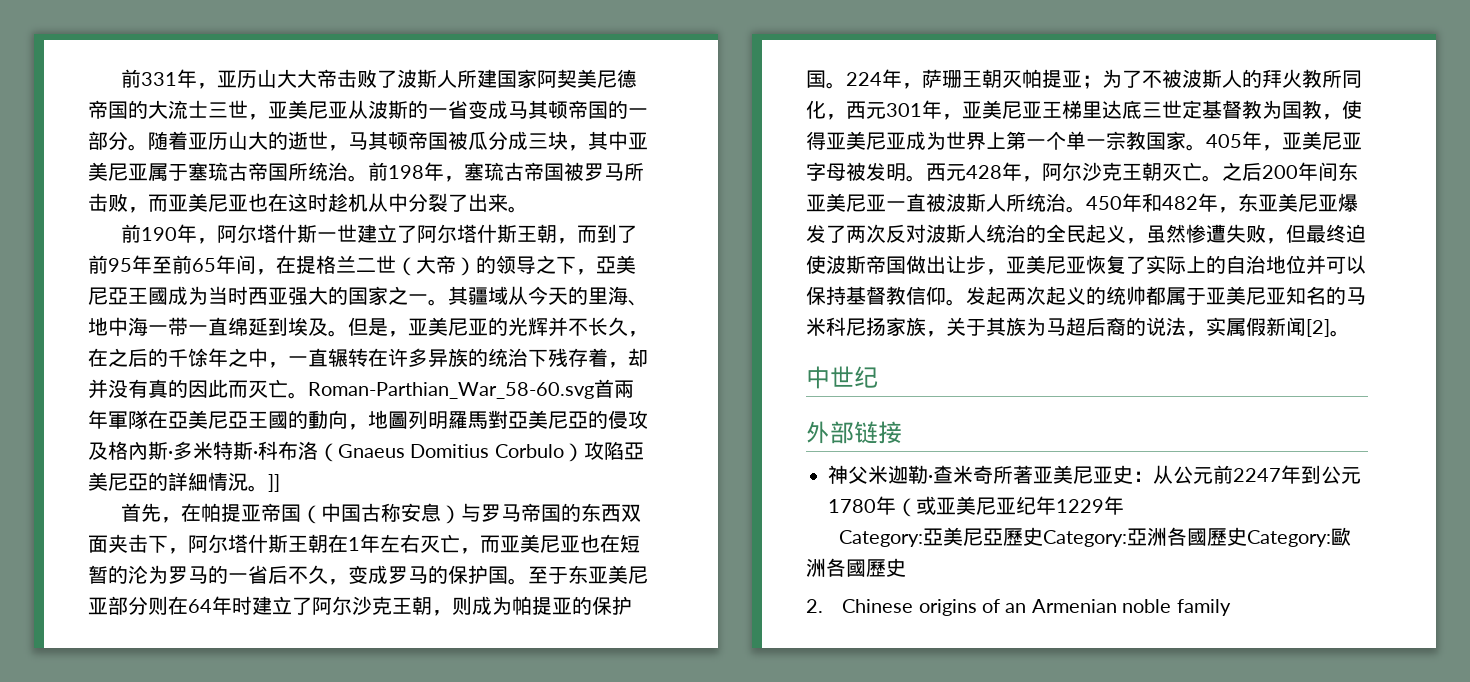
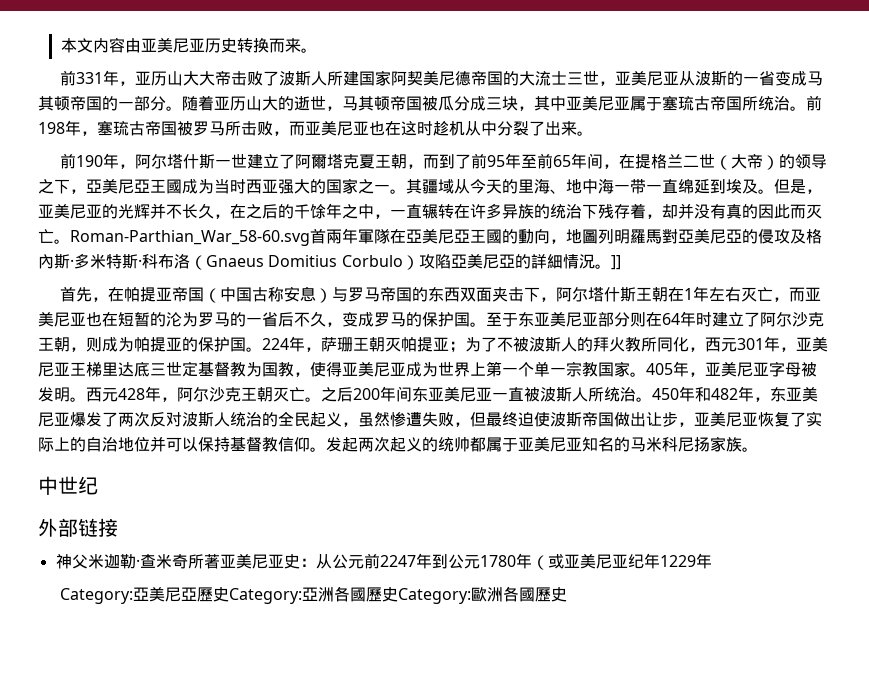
+ 本文内容由亚美尼亚历史转换而来。
- 前190年，阿尔塔什斯一世建立了阿尔塔什斯王朝，而到了前95年至前65年间，在提格兰二世（大帝）的领导之下，亞美尼亞王國成为当时西亚强大的国家之一。
+ 前190年，阿尔塔什斯一世建立了阿爾塔克夏王朝，而到了前95年至前65年间，在提格兰二世（大帝）的领导之下，亞美尼亞王國成为当时西亚强大的国家之一。
- 发起两次起义的统帅都属于亚美尼亚知名的马米科尼扬家族，关于其族为马超后裔的说法，实属假新闻[2]。
+ 发起两次起义的统帅都属于亚美尼亚知名的马米科尼扬家族。
- 2. Chinese origins of an Armenian noble family

